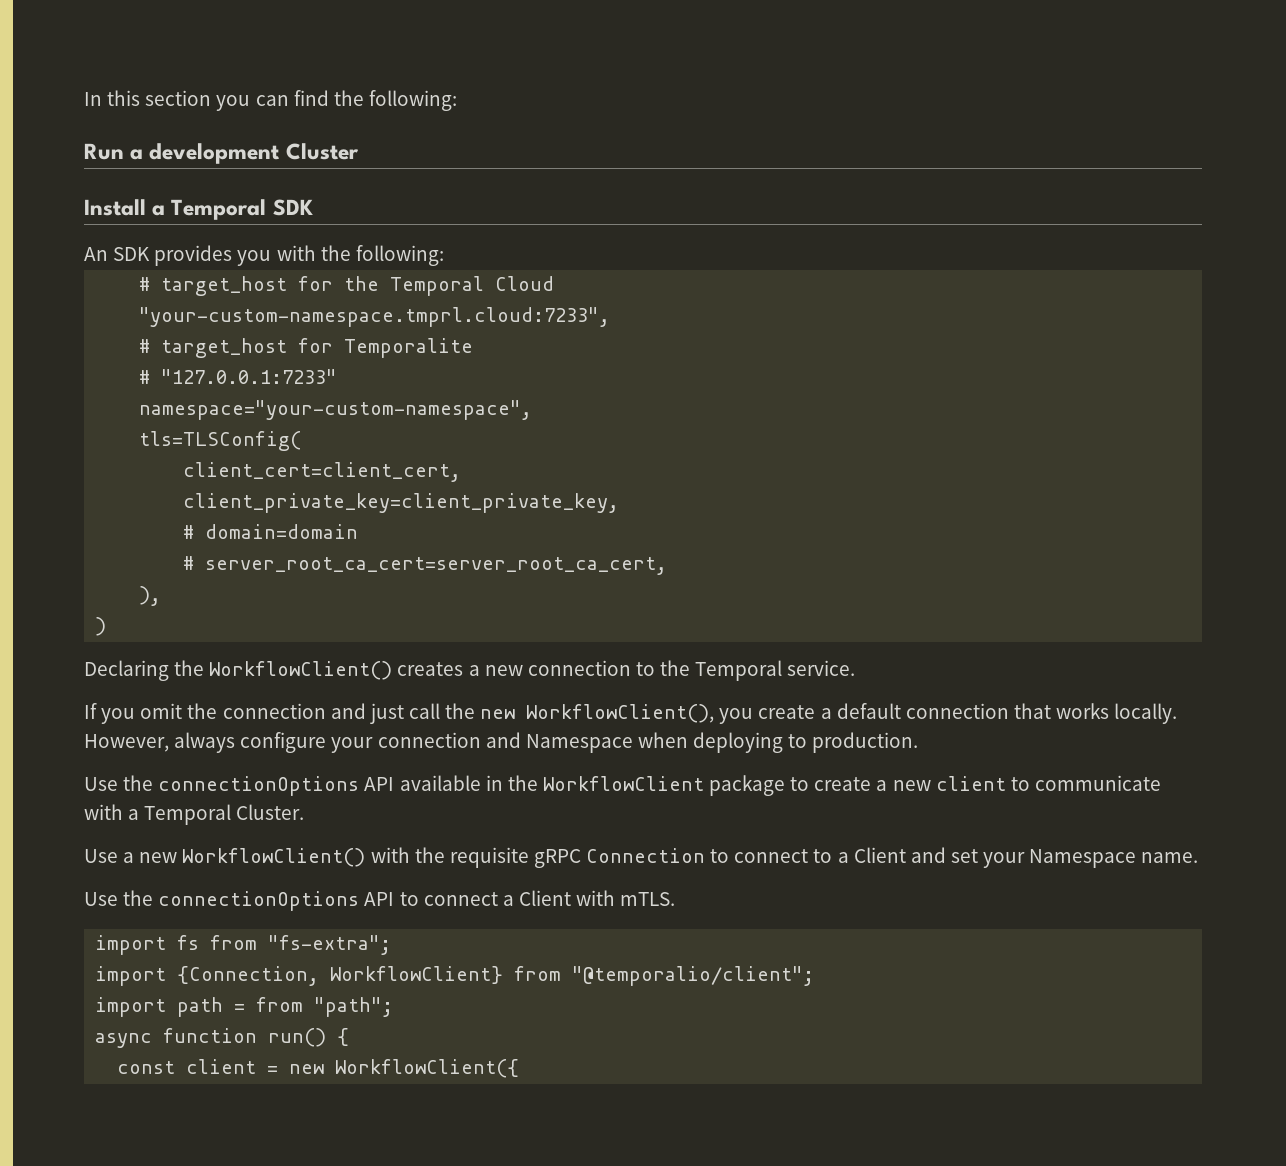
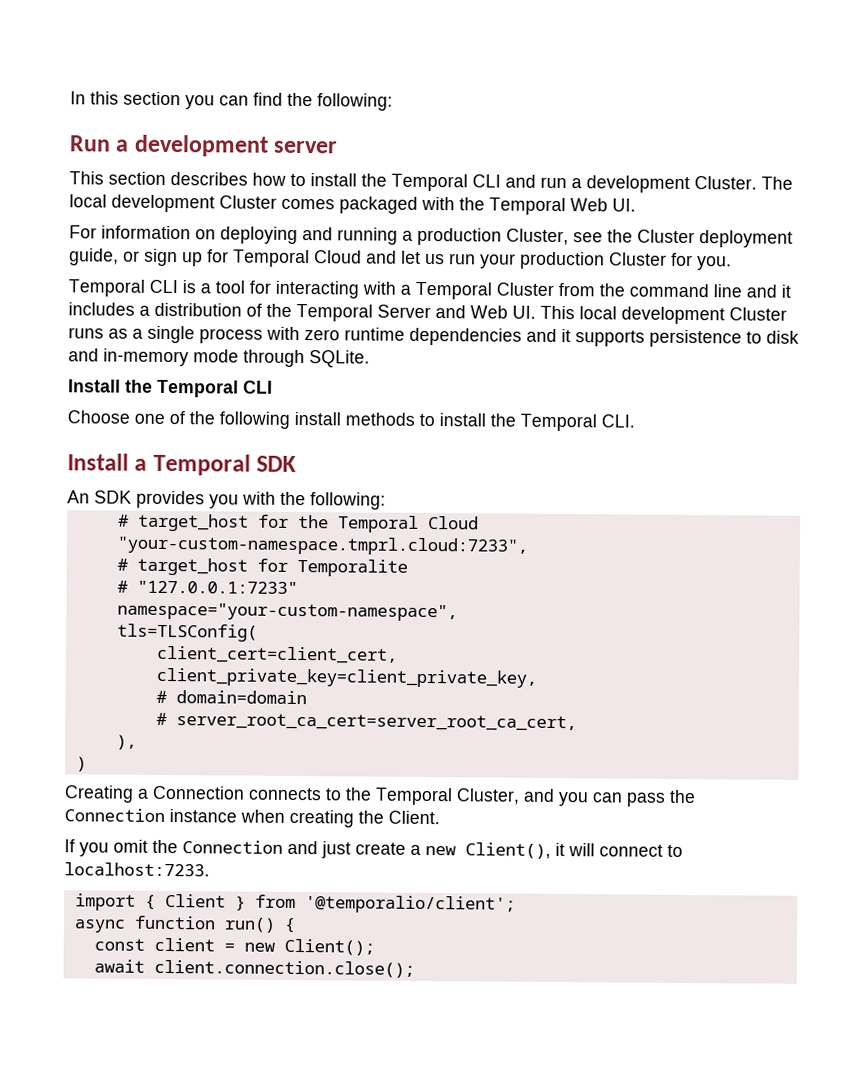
- Run a development Cluster
+ Run a development server
+ This section describes how to install the Temporal CLI and run a development Cluster. The local development Cluster comes packaged with the Temporal Web UI.
+ For information on deploying and running a production Cluster, see the Cluster deployment guide, or sign up for Temporal Cloud and let us run your production Cluster for you.
+ Temporal CLI is a tool for interacting with a Temporal Cluster from the command line and it includes a distribution of the Temporal Server and Web UI. This local development Cluster runs as a single process with zero runtime dependencies and it supports persistence to disk and in-memory mode through SQLite.
+ Install the Temporal CLI
+ Choose one of the following install methods to install the Temporal CLI.
- Declaring the WorkflowClient() creates a new connection to the Temporal service.
+ Creating a Connection connects to the Temporal Cluster, and you can pass the Connection instance when creating the Client.
- If you omit the connection and just call the new WorkflowClient(), you create a default connection that works locally. However, always configure your connection and Namespace when deploying to production.
- Use the connectionOptions API available in the WorkflowClient package to create a new client to communicate with a Temporal Cluster.
- Use a new WorkflowClient() with the requisite gRPC Connection to connect to a Client and set your Namespace name.
- Use the connectionOptions API to connect a Client with mTLS.
- import fs from "fs-extra";
- import {Connection, WorkflowClient} from "@temporalio/client";
- import path = from "path";
+ If you omit the Connection and just create a new Client(), it will connect to localhost:7233.
+ import { Client } from '@temporalio/client';
- const client = new WorkflowClient({
+ const client = new Client();
+ await client.connection.close();

